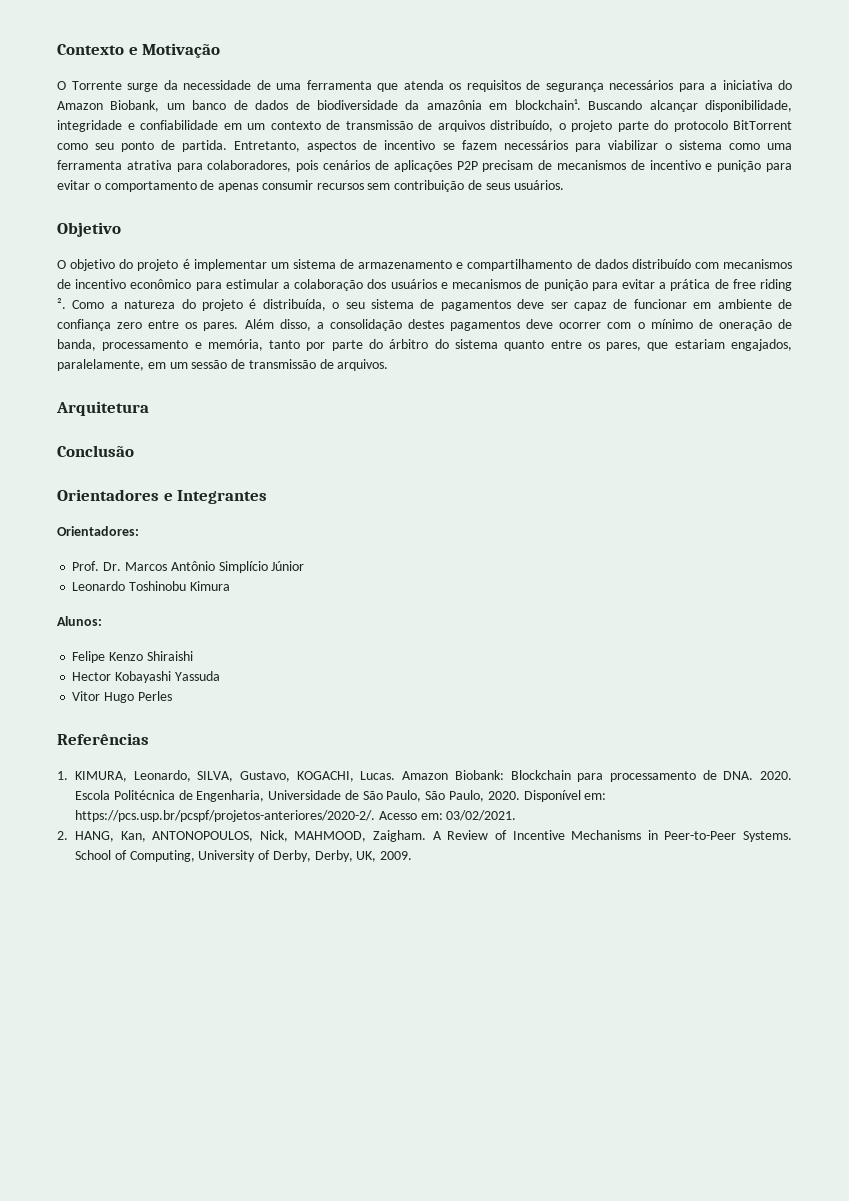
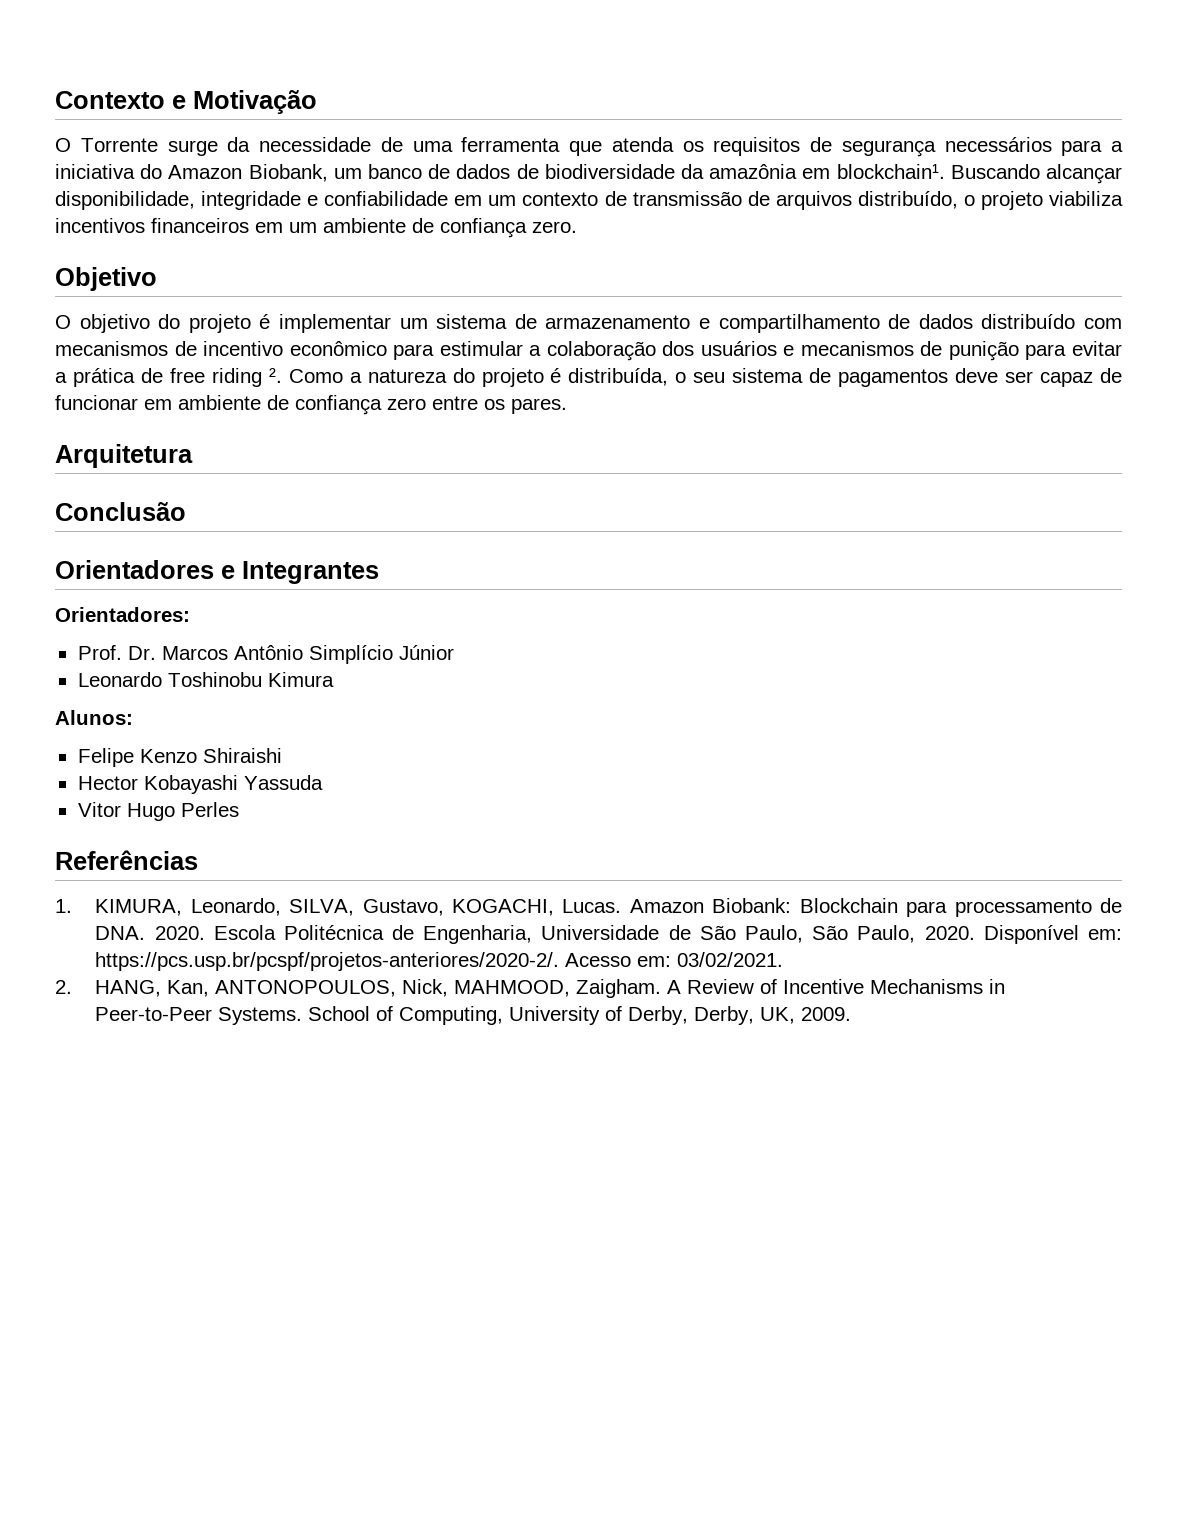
- Buscando alcançar disponibilidade, integridade e confiabilidade em um contexto de transmissão de arquivos distribuído, o projeto parte do protocolo BitTorrent como seu ponto de partida. Entretanto, aspectos de incentivo se fazem necessários para viabilizar o sistema como uma ferramenta atrativa para colaboradores, pois cenários de aplicações P2P precisam de mecanismos de incentivo e punição para evitar o comportamento de apenas consumir recursos sem contribuição de seus usuários.
+ Buscando alcançar disponibilidade, integridade e confiabilidade em um contexto de transmissão de arquivos distribuído, o projeto viabiliza incentivos financeiros em um ambiente de confiança zero.
- Além disso, a consolidação destes pagamentos deve ocorrer com o mínimo de oneração de banda, processamento e memória, tanto por parte do árbitro do sistema quanto entre os pares, que estariam engajados, paralelamente, em um sessão de transmissão de arquivos.

